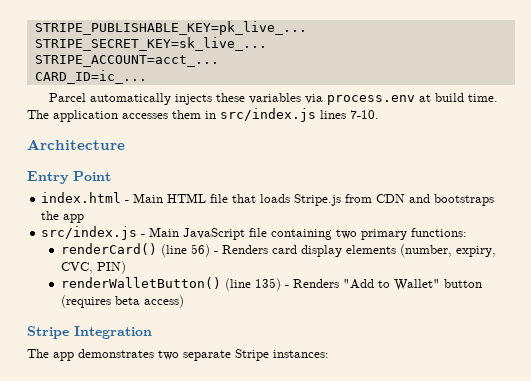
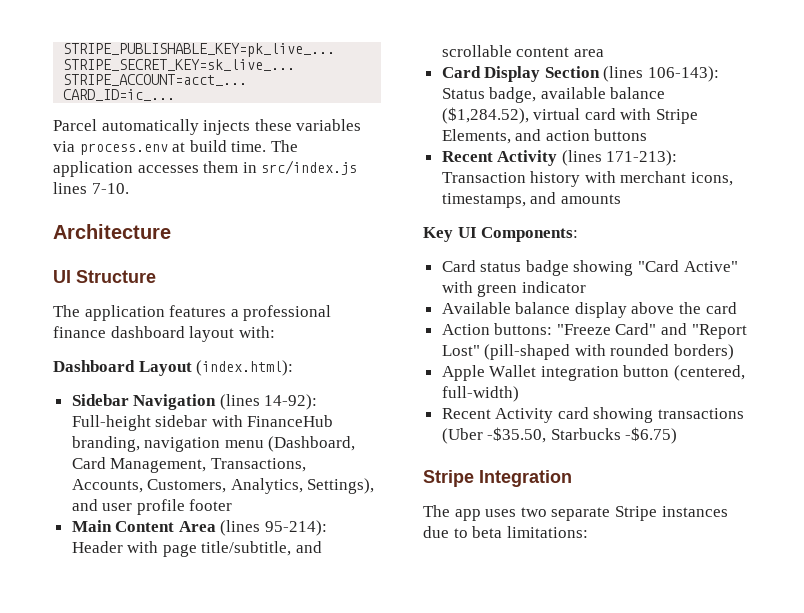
- Entry Point
- index.html - Main HTML file that loads Stripe.js from CDN and bootstraps the app
- src/index.js - Main JavaScript file containing two primary functions:
- renderCard() (line 56) - Renders card display elements (number, expiry, CVC, PIN)
- renderWalletButton() (line 135) - Renders "Add to Wallet" button (requires beta access)
+ UI Structure
+ The application features a professional finance dashboard layout with:
+ Dashboard Layout (index.html):
+ Sidebar Navigation (lines 14-92): Full-height sidebar with FinanceHub branding, navigation menu (Dashboard, Card Management, Transactions, Accounts, Customers, Analytics, Settings), and user profile footer
+ Main Content Area (lines 95-214): Header with page title/subtitle, and scrollable content area
+ Card Display Section (lines 106-143): Status badge, available balance ($1,284.52), virtual card with Stripe Elements, and action buttons
+ Recent Activity (lines 171-213): Transaction history with merchant icons, timestamps, and amounts
+ Key UI Components:
+ Card status badge showing "Card Active" with green indicator
+ Available balance display above the card
+ Action buttons: "Freeze Card" and "Report Lost" (pill-shaped with rounded borders)
+ Apple Wallet integration button (centered, full-width)
+ Recent Activity card showing transactions (Uber -$35.50, Starbucks -$6.75)
- The app demonstrates two separate Stripe instances:
+ The app uses two separate Stripe instances due to beta limitations:

